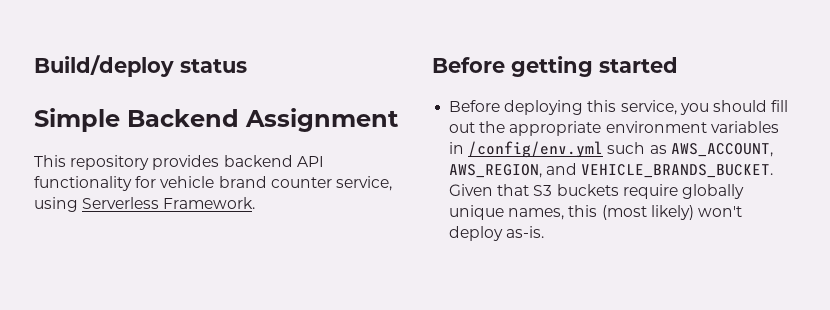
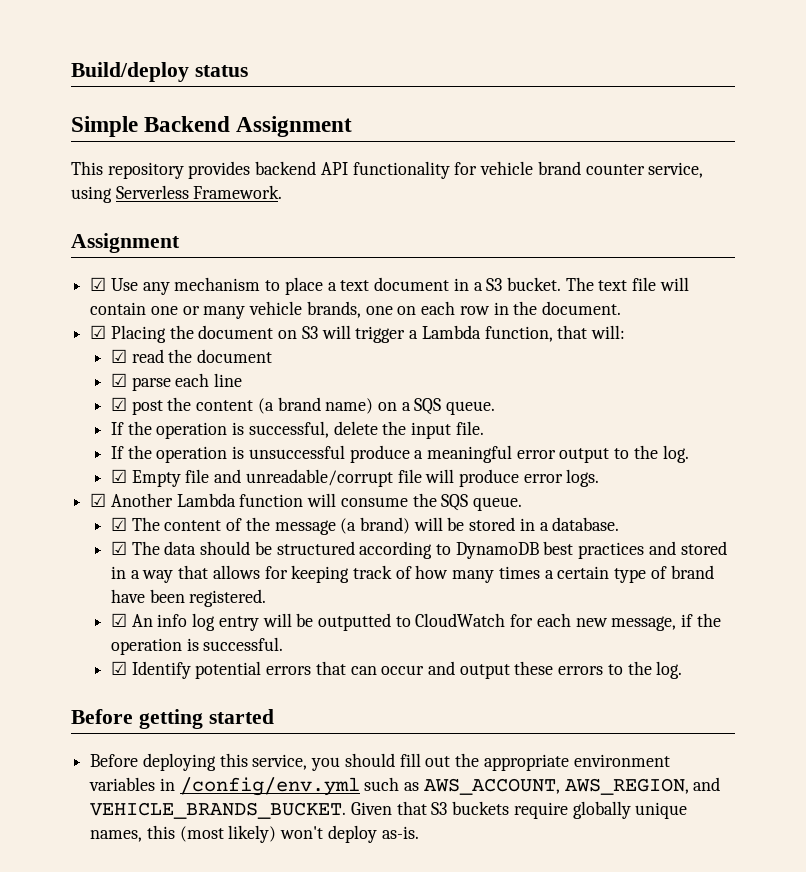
  This repository provides backend API functionality for vehicle brand counter service, using Serverless Framework.
+ Assignment
+ ☑ Use any mechanism to place a text document in a S3 bucket. The text file will contain one or many vehicle brands, one on each row in the document.
+ ☑ Placing the document on S3 will trigger a Lambda function, that will:
+ ☑ read the document
+ ☑ parse each line
+ ☑ post the content (a brand name) on a SQS queue.
+ If the operation is successful, delete the input file.
+ If the operation is unsuccessful produce a meaningful error output to the log.
+ ☑ Empty file and unreadable/corrupt file will produce error logs.
+ ☑ Another Lambda function will consume the SQS queue.
+ ☑ The content of the message (a brand) will be stored in a database.
+ ☑ The data should be structured according to DynamoDB best practices and stored in a way that allows for keeping track of how many times a certain type of brand have been registered.
+ ☑ An info log entry will be outputted to CloudWatch for each new message, if the operation is successful.
+ ☑ Identify potential errors that can occur and output these errors to the log.

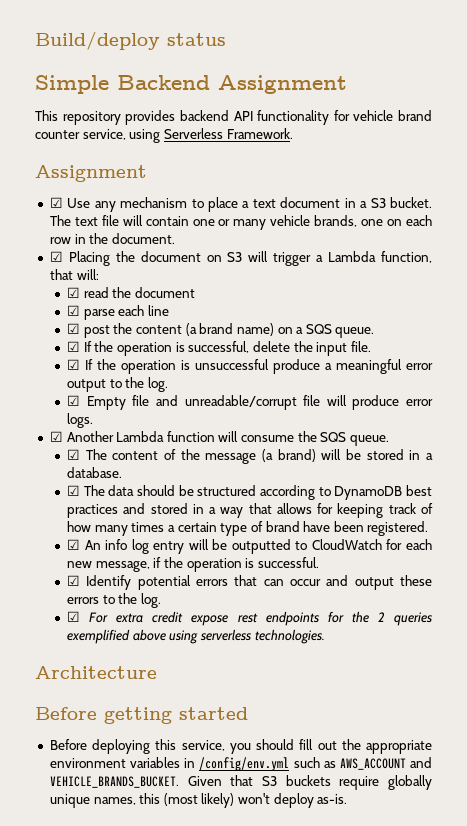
- If the operation is successful, delete the input file.
+ ☑ If the operation is successful, delete the input file.
- If the operation is unsuccessful produce a meaningful error output to the log.
+ ☑ If the operation is unsuccessful produce a meaningful error output to the log.
+ ☑ For extra credit expose rest endpoints for the 2 queries exemplified above using serverless technologies.
+ Architecture
- Before deploying this service, you should fill out the appropriate environment variables in /config/env.yml such as AWS_ACCOUNT, AWS_REGION, and VEHICLE_BRANDS_BUCKET.
+ Before deploying this service, you should fill out the appropriate environment variables in /config/env.yml such as AWS_ACCOUNT and VEHICLE_BRANDS_BUCKET.

